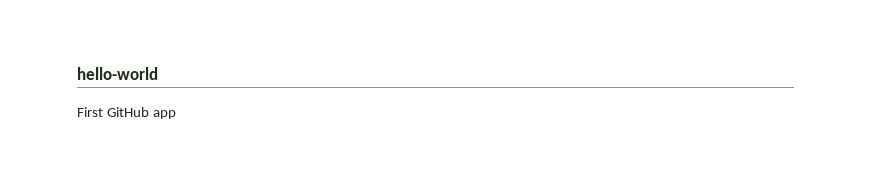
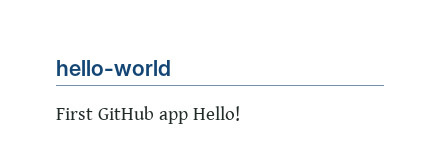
- First GitHub app
+ First GitHub app Hello!

